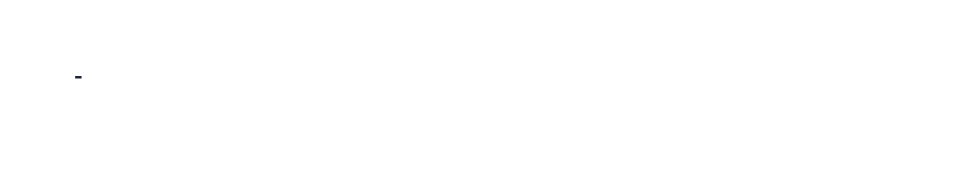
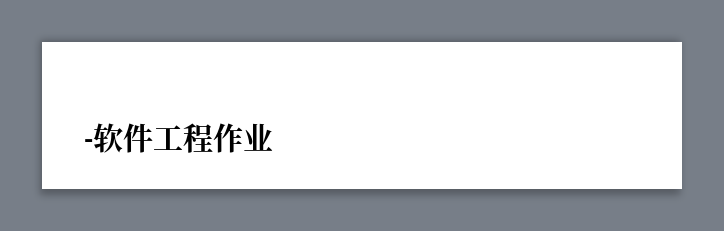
- -
+ -软件工程作业

